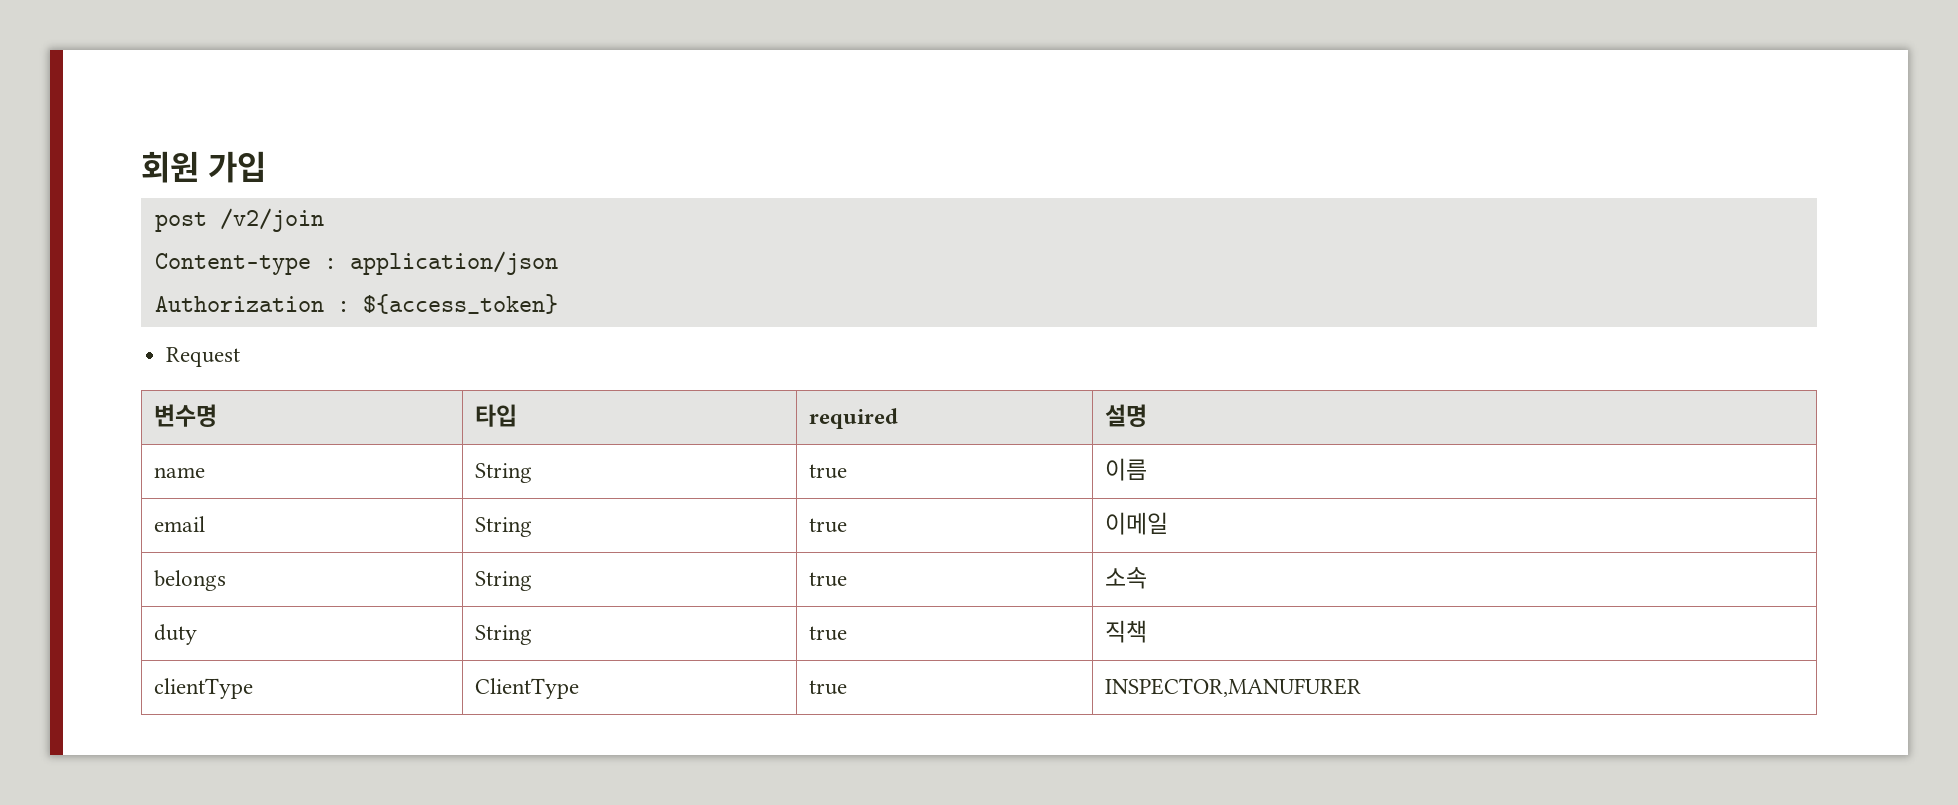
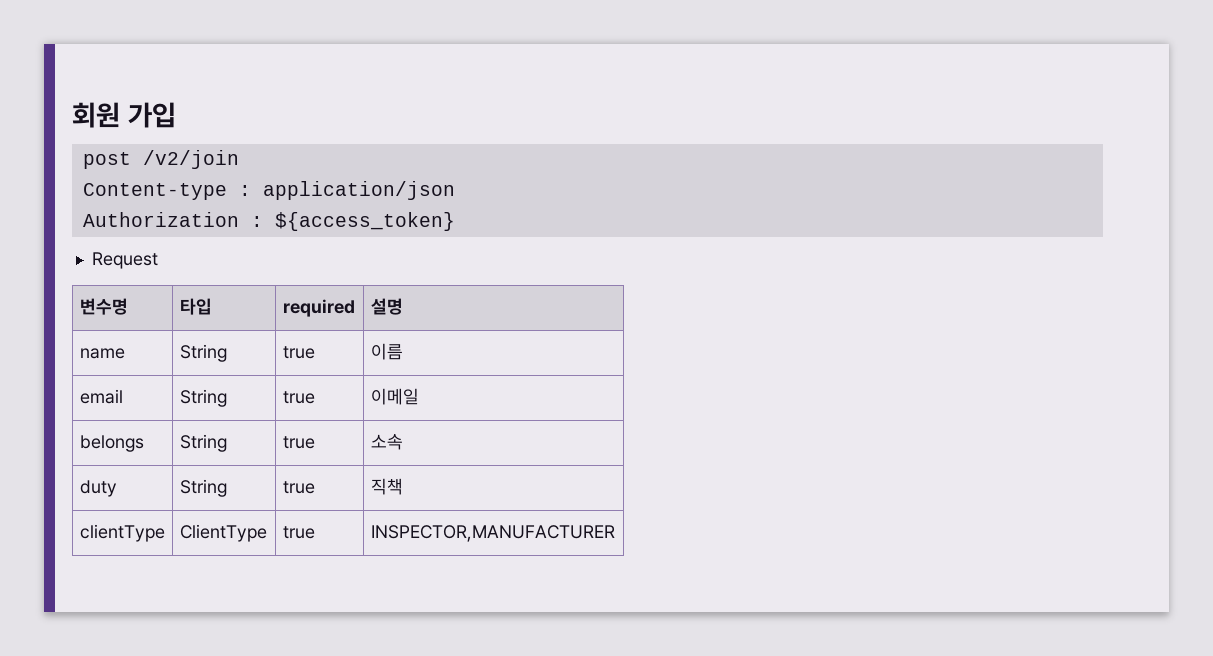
- clientType | ClientType | true | INSPECTOR,MANUFURER
+ clientType | ClientType | true | INSPECTOR,MANUFACTURER

